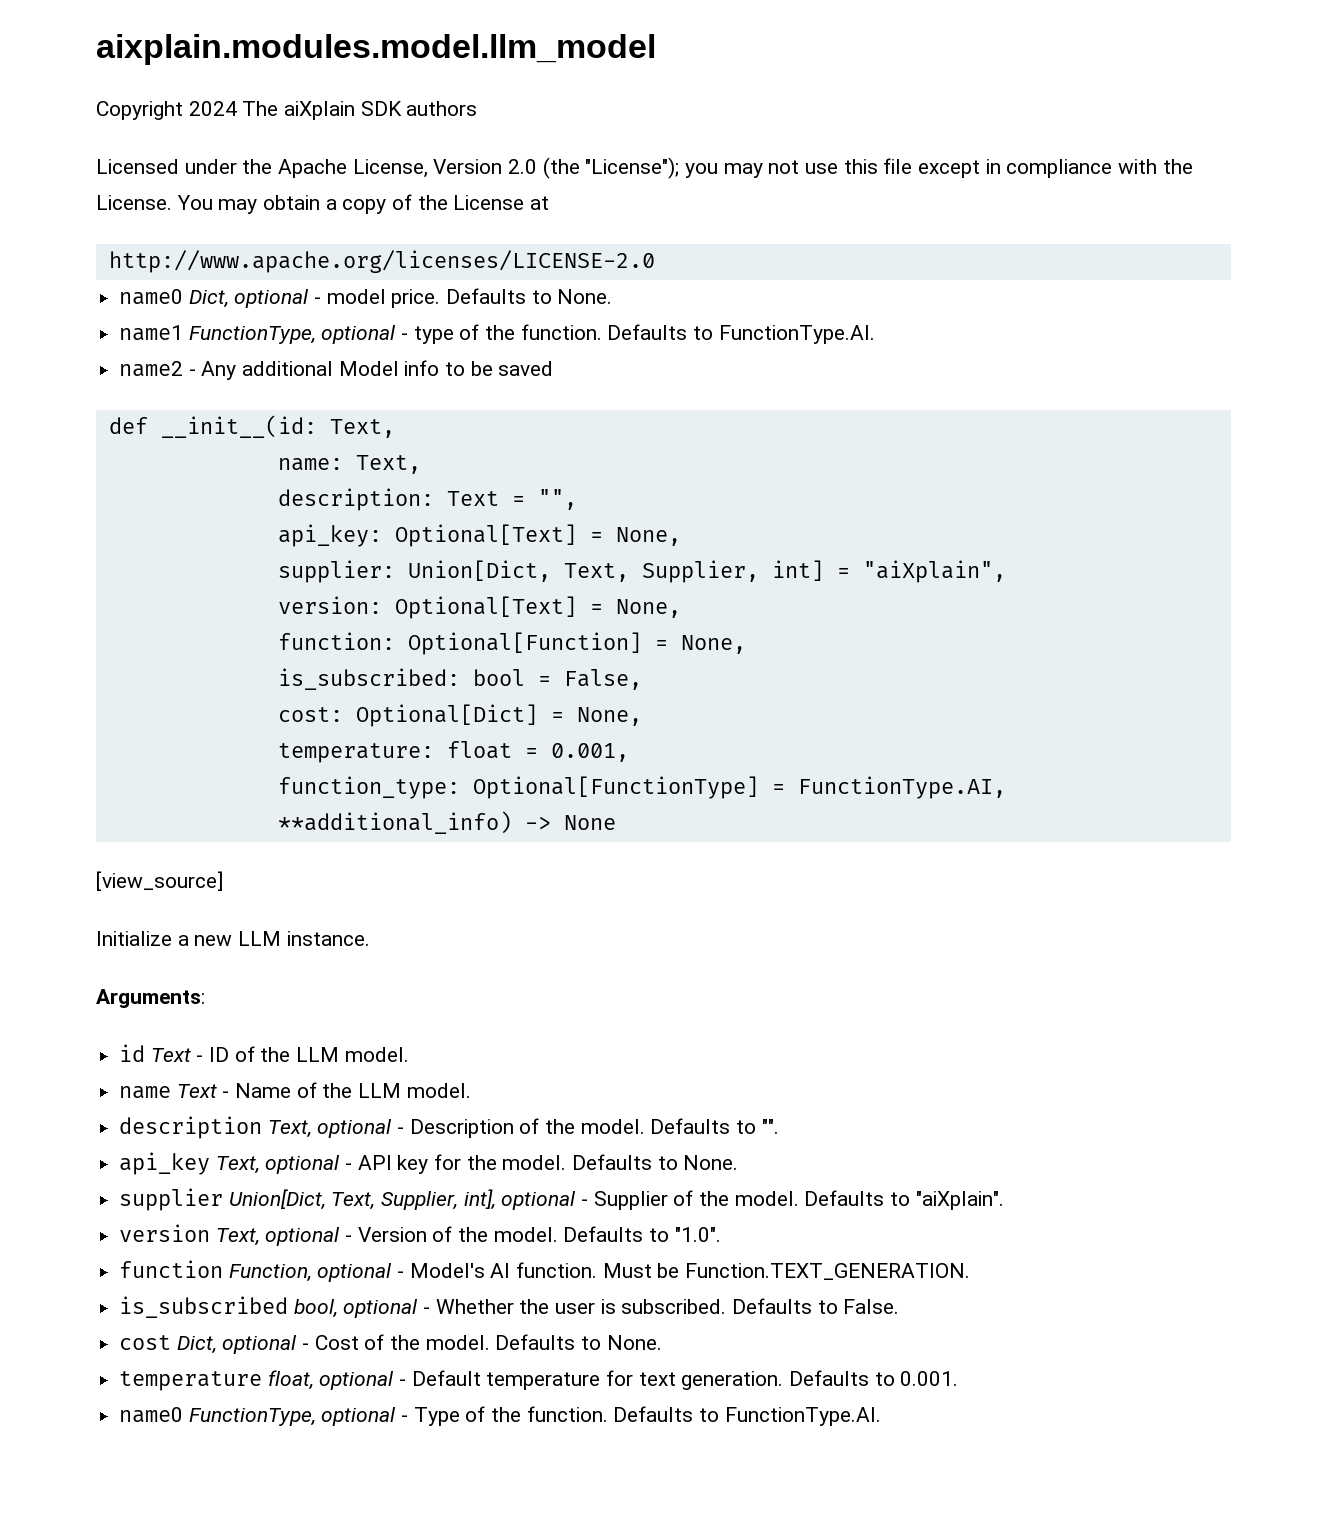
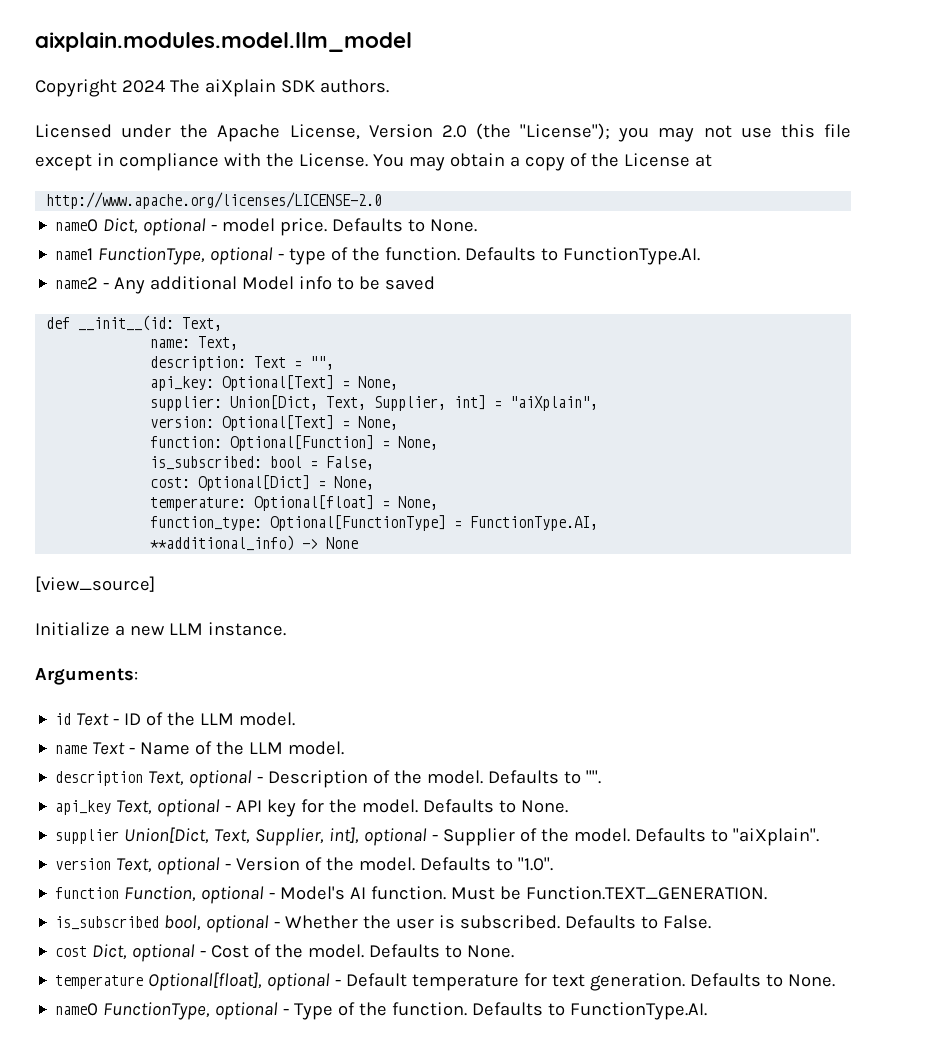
- Copyright 2024 The aiXplain SDK authors
+ Copyright 2024 The aiXplain SDK authors.
- temperature: float = 0.001,
+ temperature: Optional[float] = None,
- temperature float, optional - Default temperature for text generation. Defaults to 0.001.
+ temperature Optional[float], optional - Default temperature for text generation. Defaults to None.

